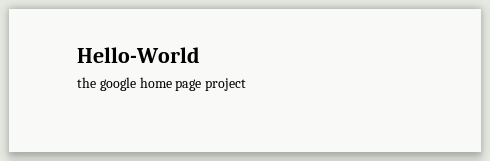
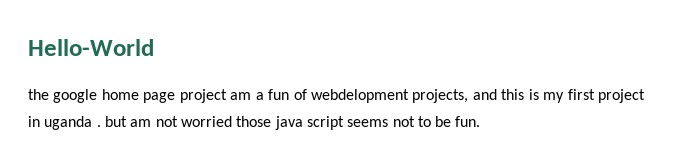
- the google home page project
+ the google home page project am a fun of webdelopment projects, and this is my first project in uganda . but am not worried those java script seems not to be fun.

